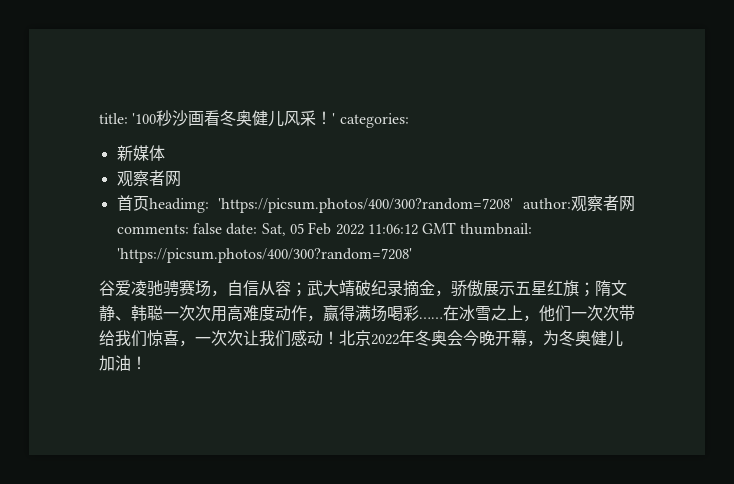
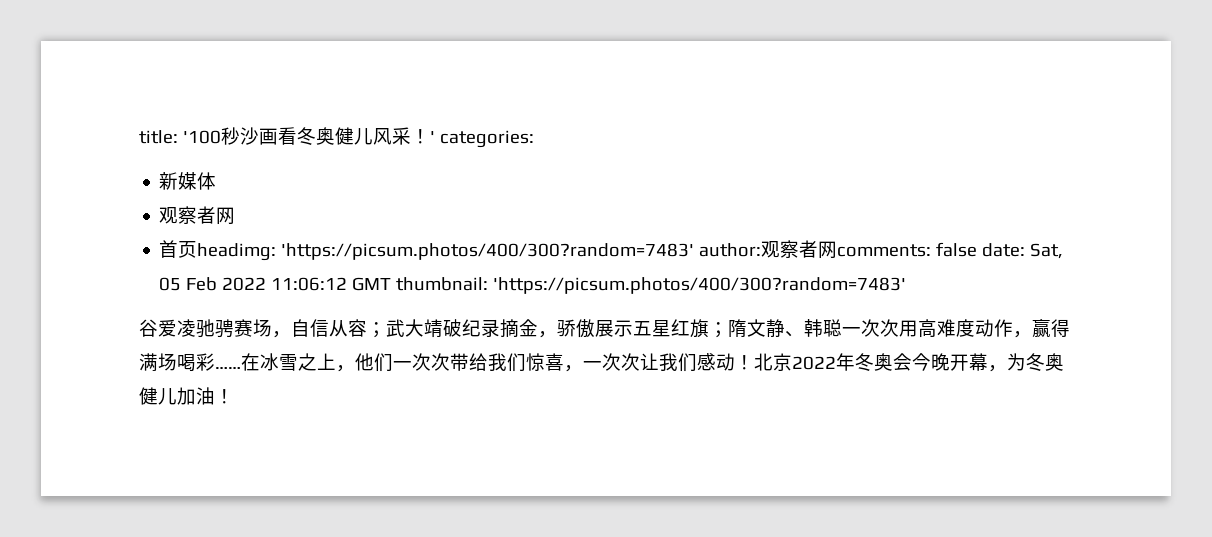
- 首页headimg: 'https://picsum.photos/400/300?random=7208' author:观察者网comments: false date: Sat, 05 Feb 2022 11:06:12 GMT thumbnail: 'https://picsum.photos/400/300?random=7208'
+ 首页headimg: 'https://picsum.photos/400/300?random=7483' author:观察者网comments: false date: Sat, 05 Feb 2022 11:06:12 GMT thumbnail: 'https://picsum.photos/400/300?random=7483'

